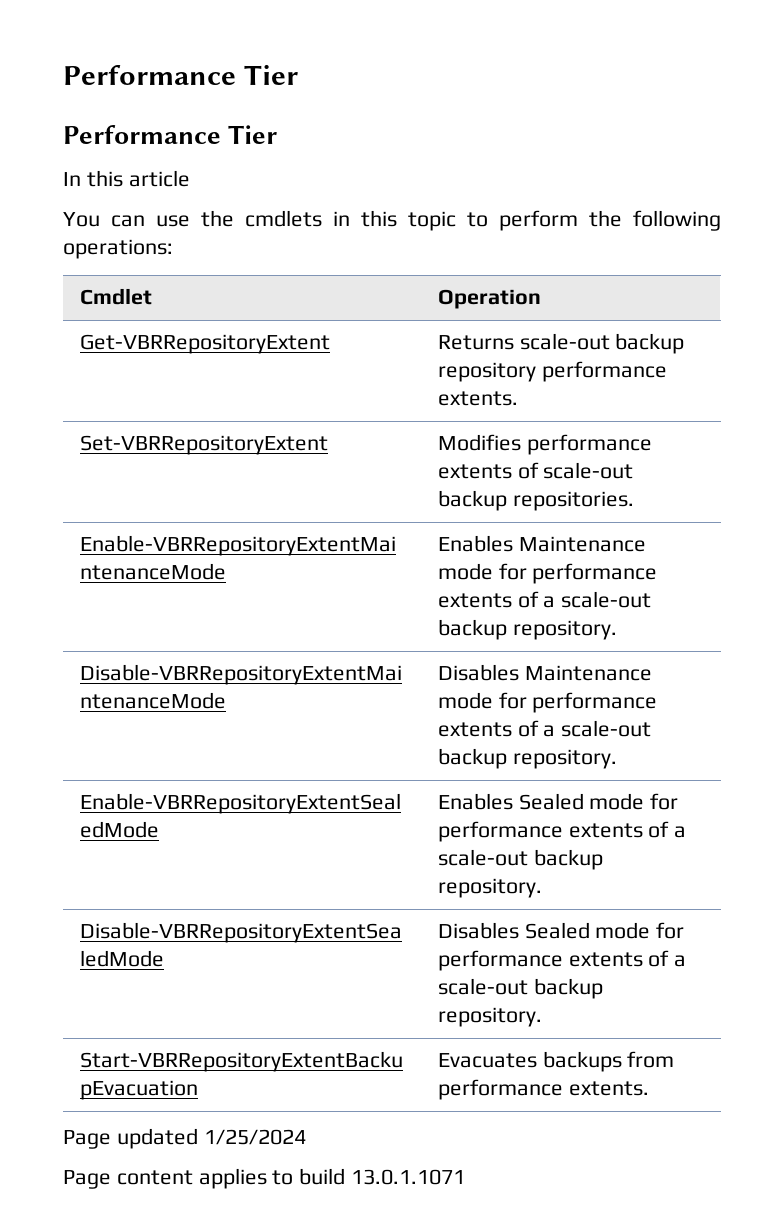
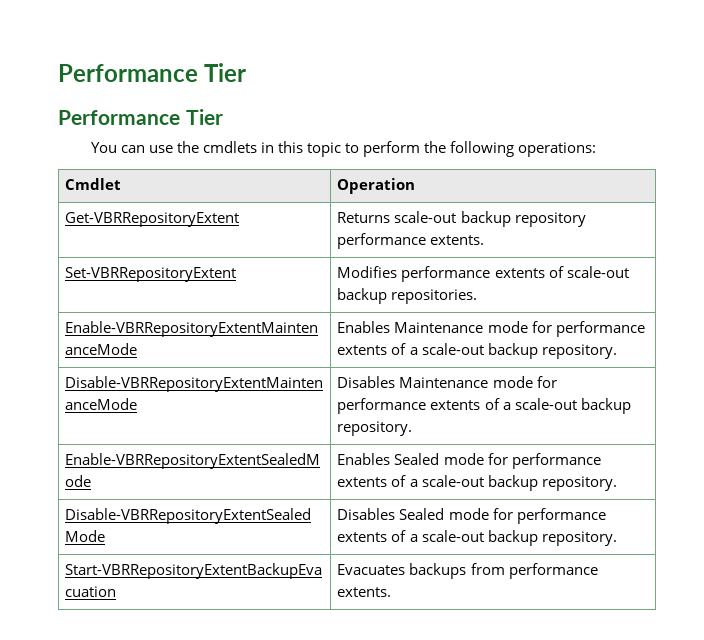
- In this article
- Page updated 1/25/2024
- Page content applies to build 13.0.1.1071

